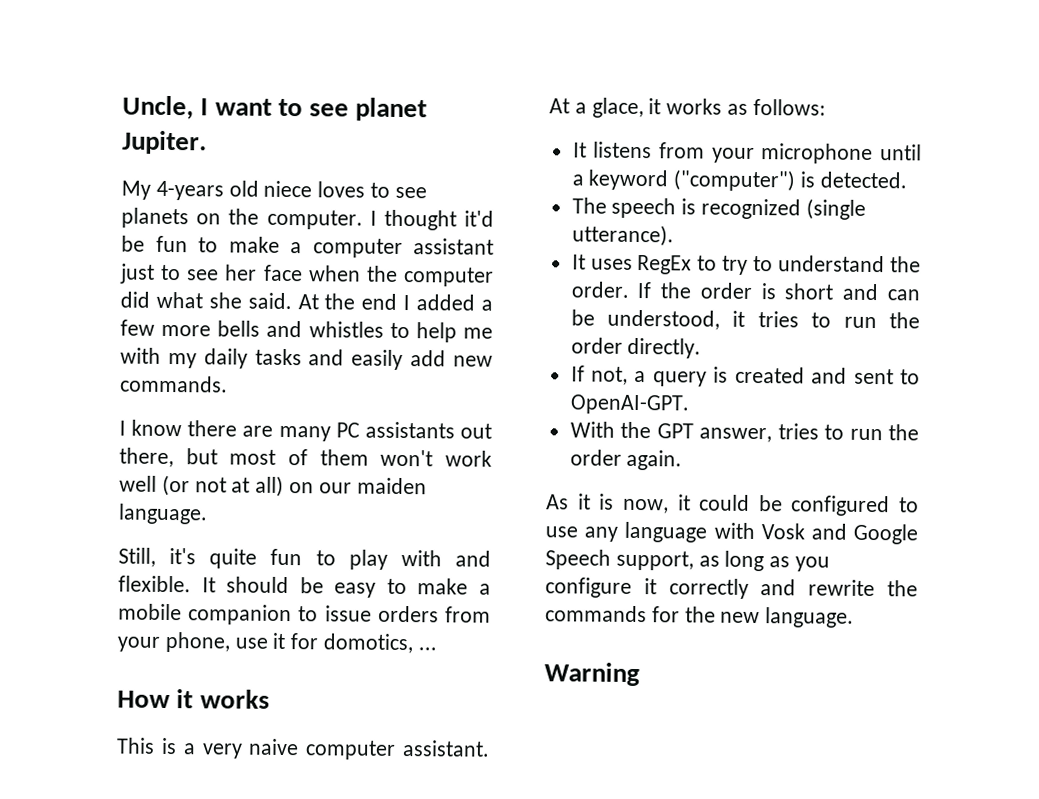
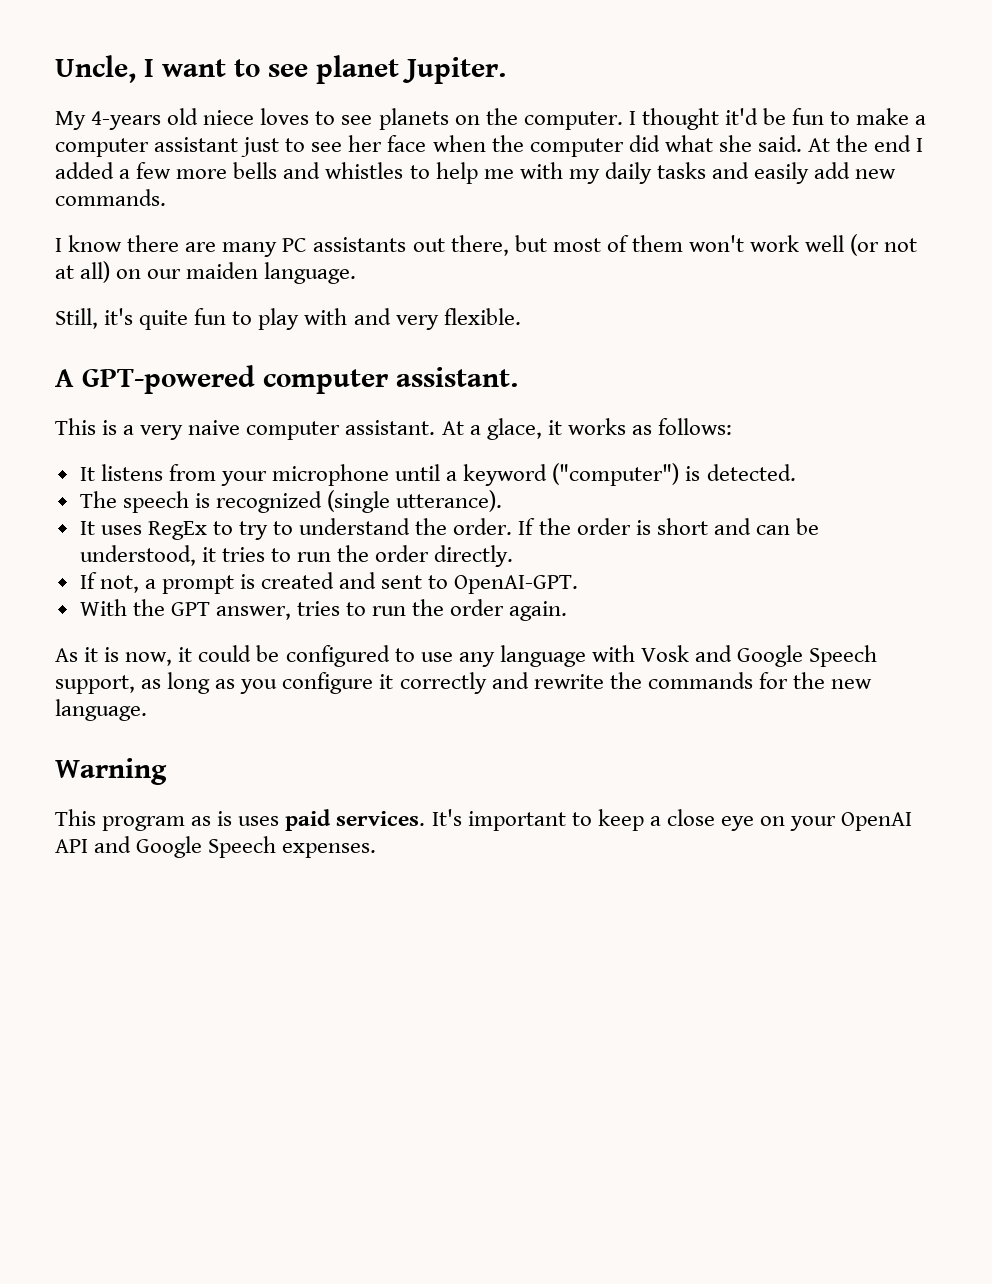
- Still, it's quite fun to play with and flexible. It should be easy to make a mobile companion to issue orders from your phone, use it for domotics, ...
- How it works
+ Still, it's quite fun to play with and very flexible.
+ A GPT-powered computer assistant.
- If not, a query is created and sent to OpenAI-GPT.
+ If not, a prompt is created and sent to OpenAI-GPT.
+ This program as is uses paid services. It's important to keep a close eye on your OpenAI API and Google Speech expenses.

